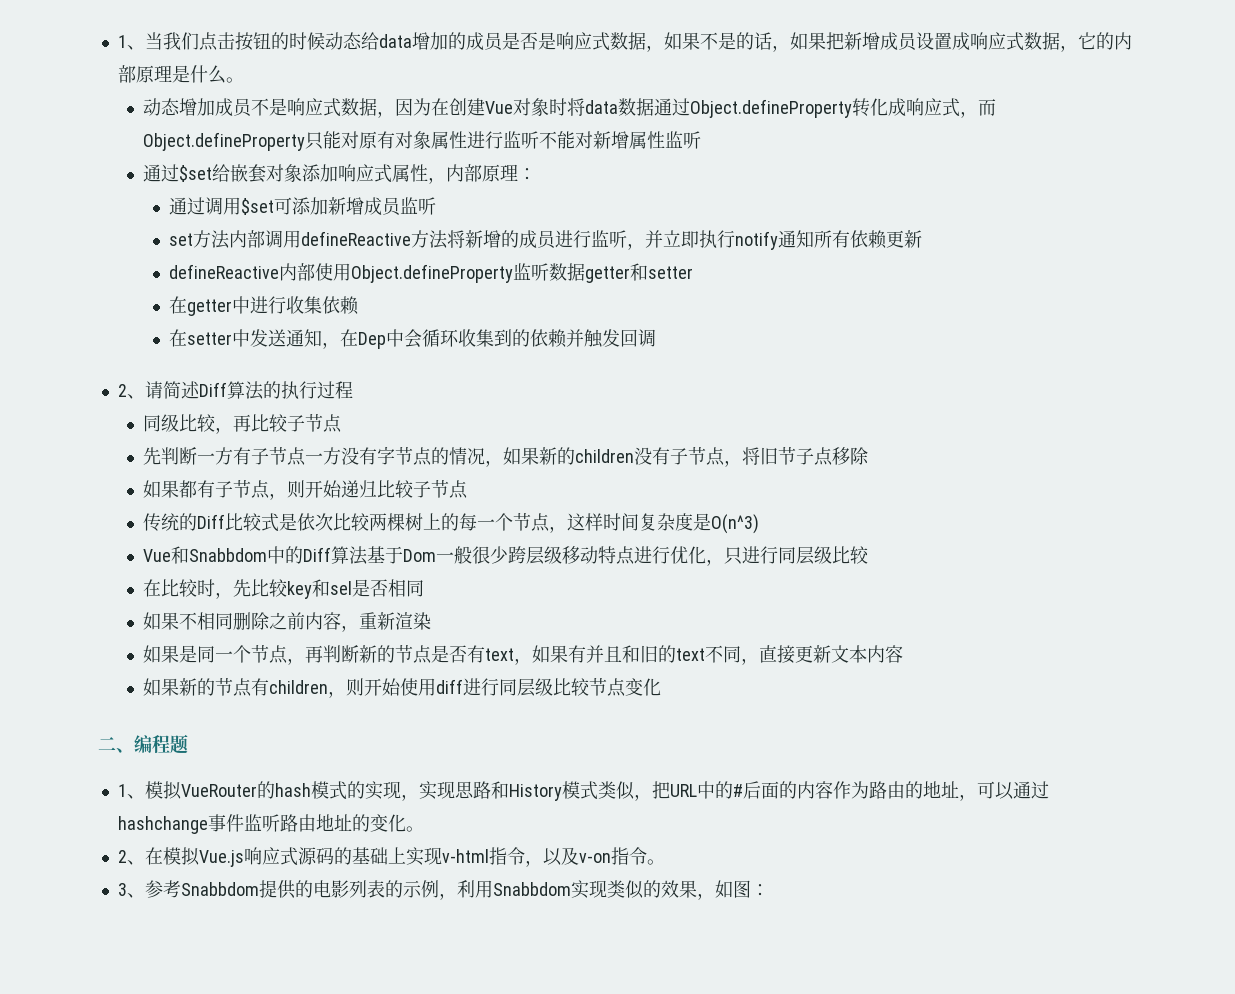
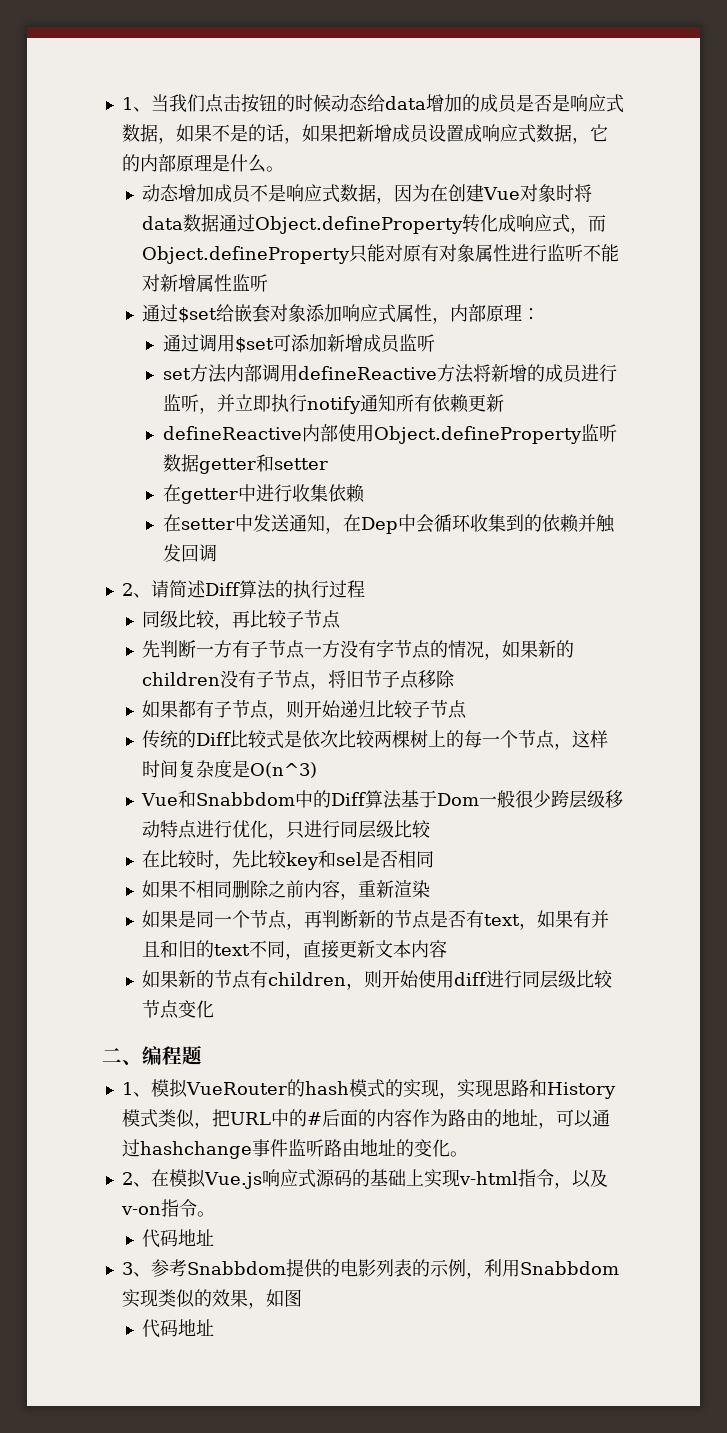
  2、在模拟Vue.js响应式源码的基础上实现v-html指令，以及v-on指令。
+ 代码地址
- 3、参考Snabbdom提供的电影列表的示例，利用Snabbdom实现类似的效果，如图：
+ 3、参考Snabbdom提供的电影列表的示例，利用Snabbdom实现类似的效果，如图
+ 代码地址

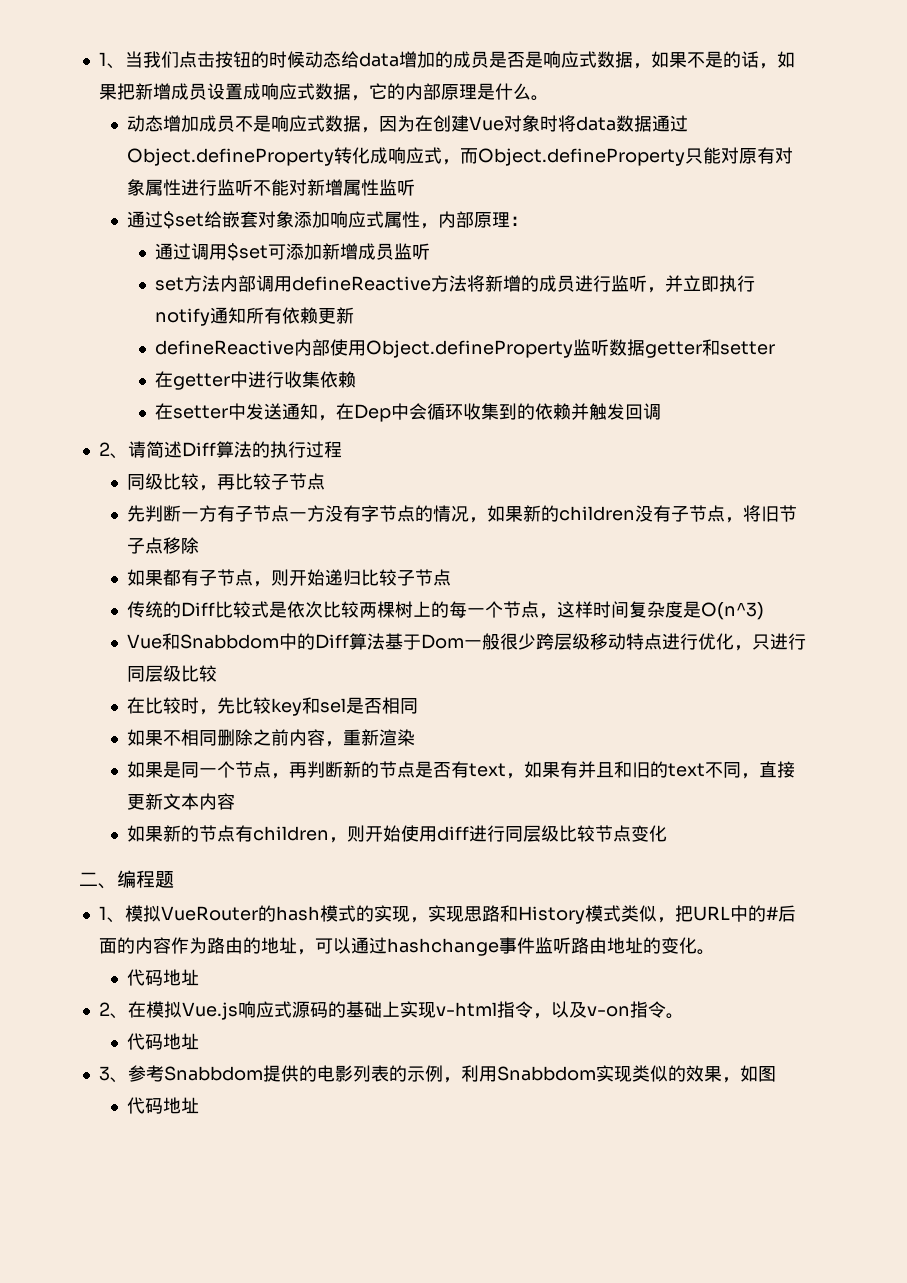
  1、模拟VueRouter的hash模式的实现，实现思路和History模式类似，把URL中的#后面的内容作为路由的地址，可以通过hashchange事件监听路由地址的变化。
+ 代码地址

